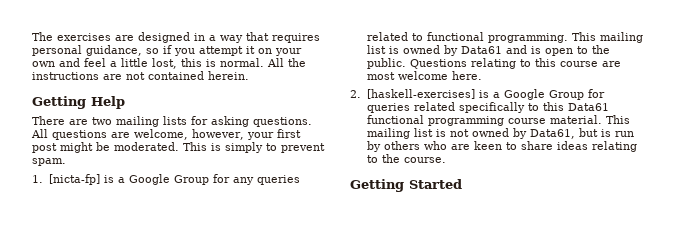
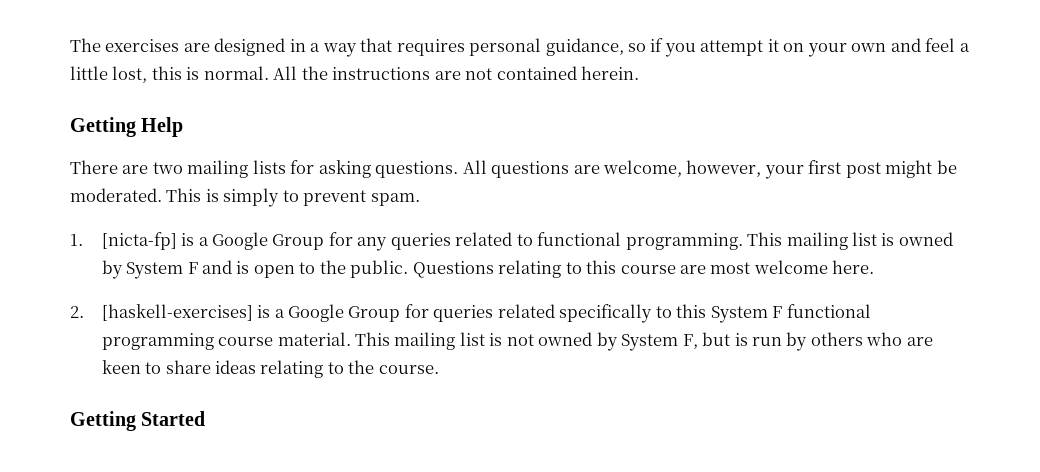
- This mailing list is owned by Data61 and is open to the public.
+ This mailing list is owned by System F and is open to the public.
- 2. [haskell-exercises] is a Google Group for queries related specifically to this Data61 functional programming course material.
+ 2. [haskell-exercises] is a Google Group for queries related specifically to this System F functional programming course material.
- This mailing list is not owned by Data61, but is run by others who are keen to share ideas relating to the course.
+ This mailing list is not owned by System F, but is run by others who are keen to share ideas relating to the course.

